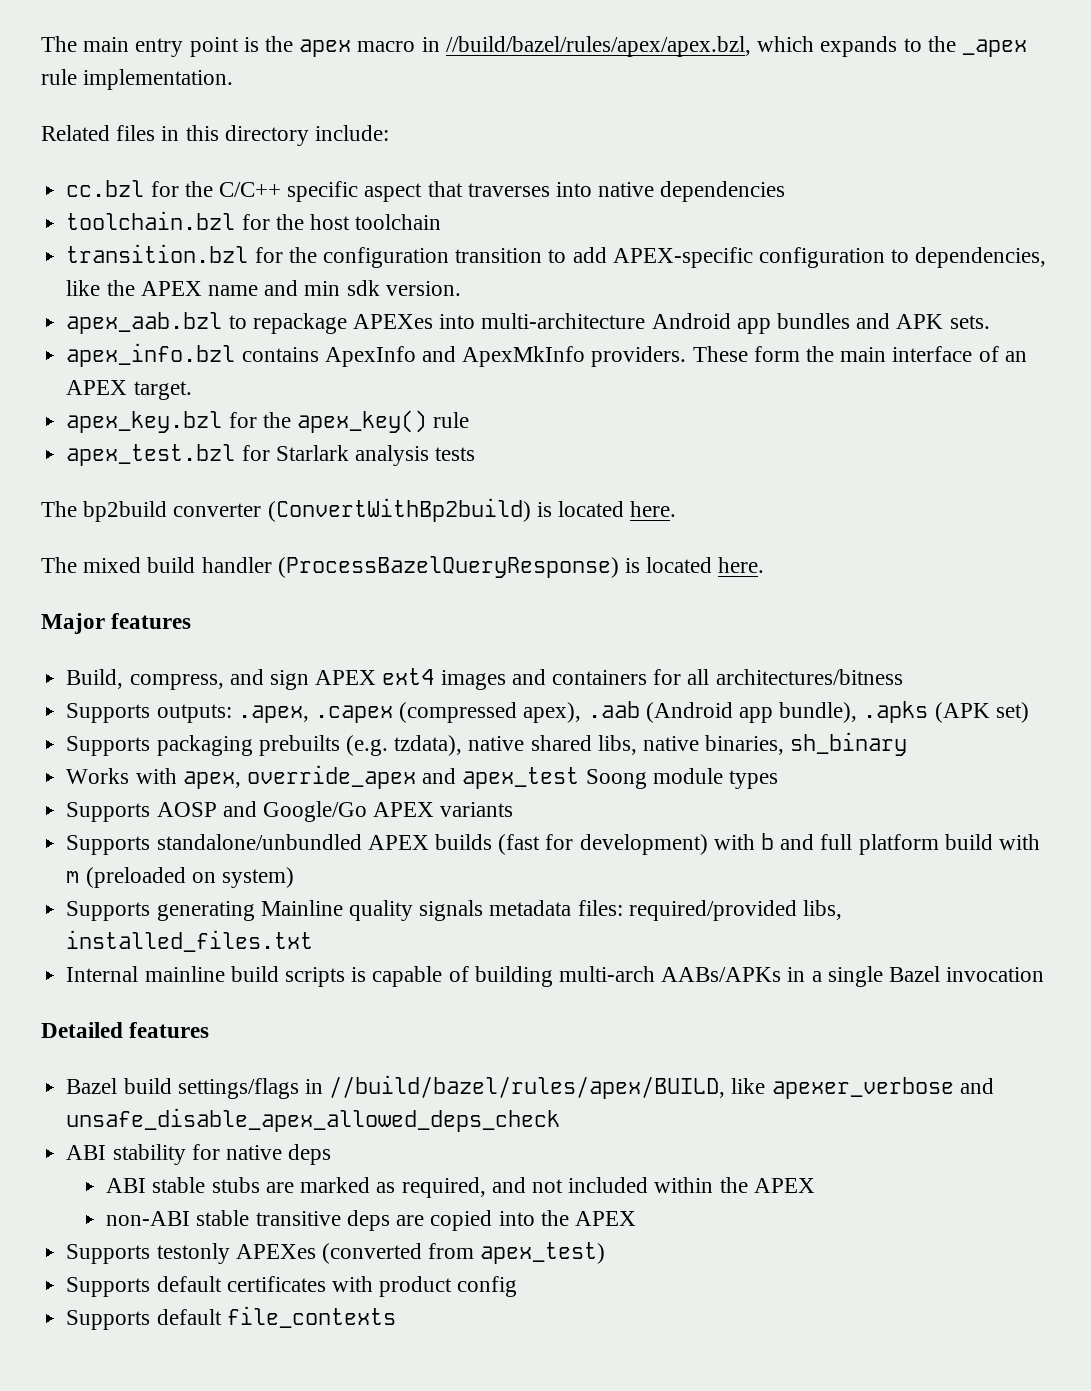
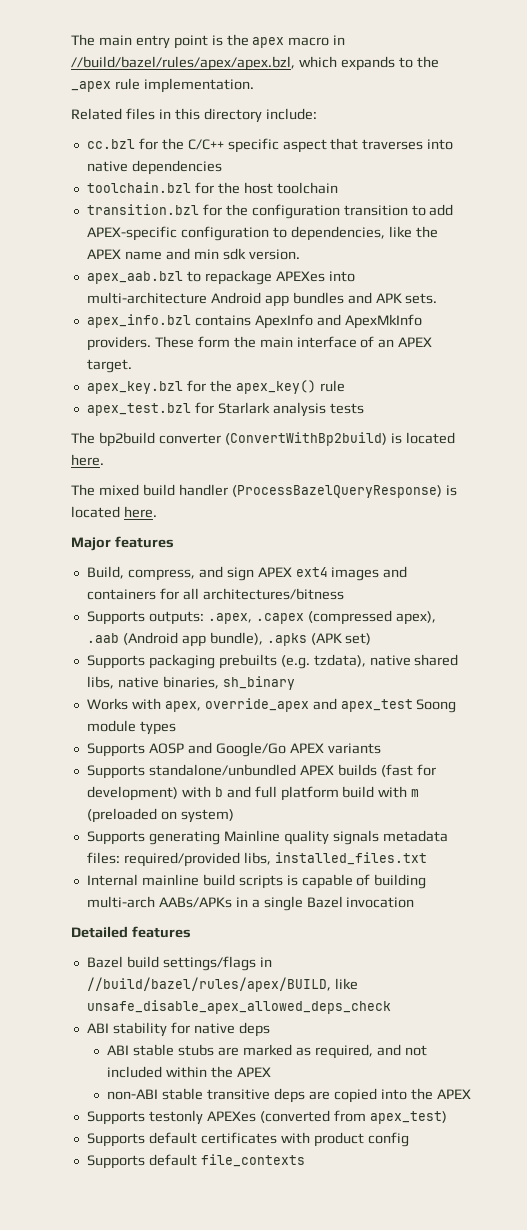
- Bazel build settings/flags in //build/bazel/rules/apex/BUILD, like apexer_verbose and unsafe_disable_apex_allowed_deps_check
+ Bazel build settings/flags in //build/bazel/rules/apex/BUILD, like unsafe_disable_apex_allowed_deps_check

